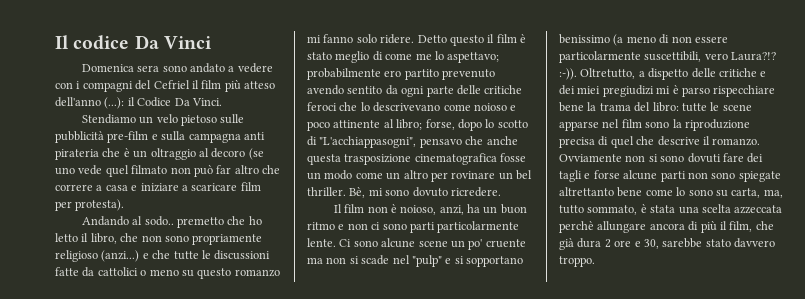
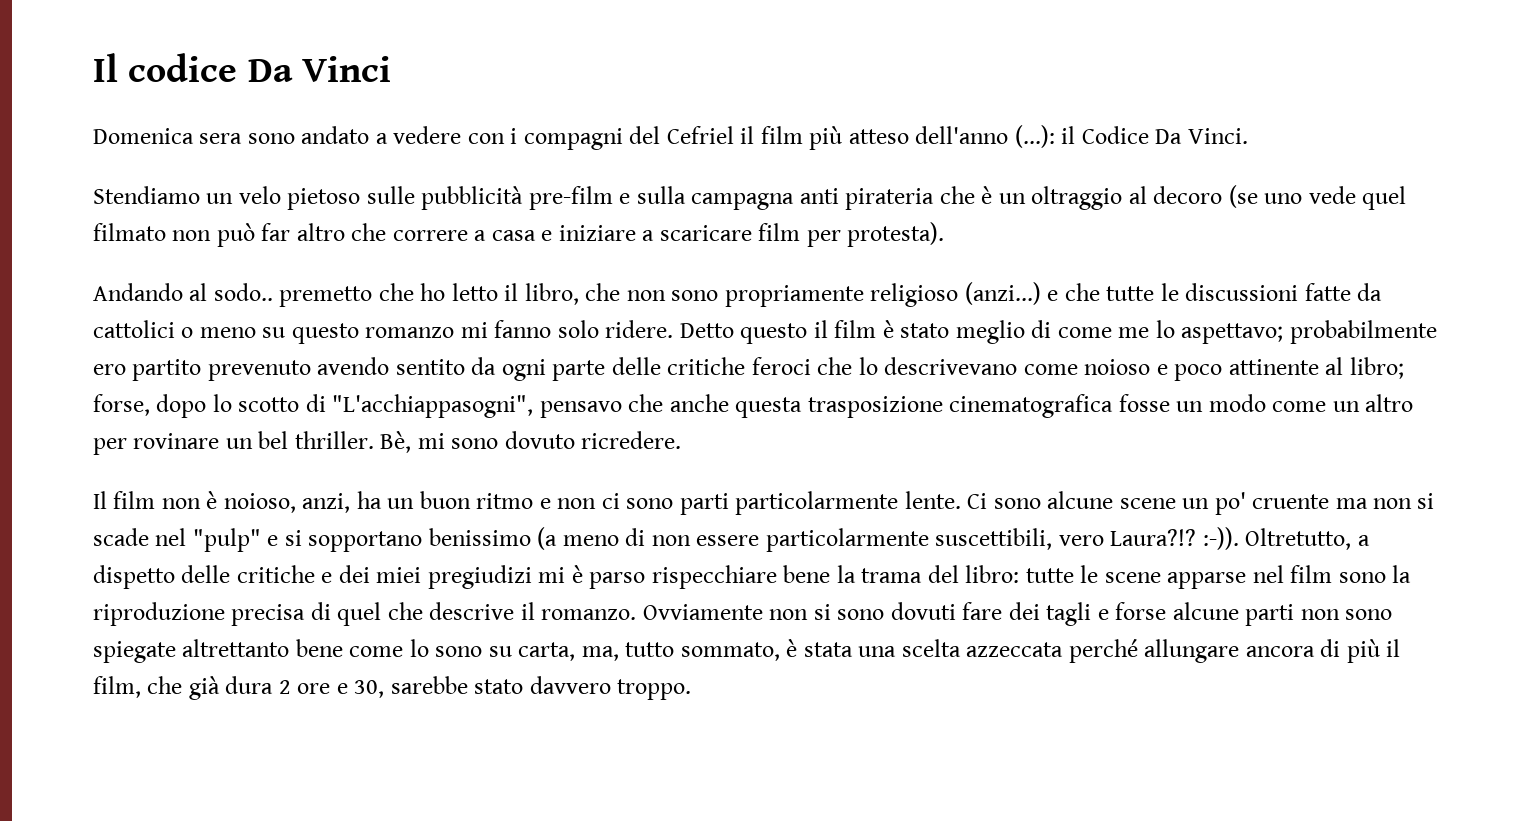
- Ovviamente non si sono dovuti fare dei tagli e forse alcune parti non sono spiegate altrettanto bene come lo sono su carta, ma, tutto sommato, è stata una scelta azzeccata perchè allungare ancora di più il film, che già dura 2 ore e 30, sarebbe stato davvero troppo.
+ Ovviamente non si sono dovuti fare dei tagli e forse alcune parti non sono spiegate altrettanto bene come lo sono su carta, ma, tutto sommato, è stata una scelta azzeccata perché allungare ancora di più il film, che già dura 2 ore e 30, sarebbe stato davvero troppo.

